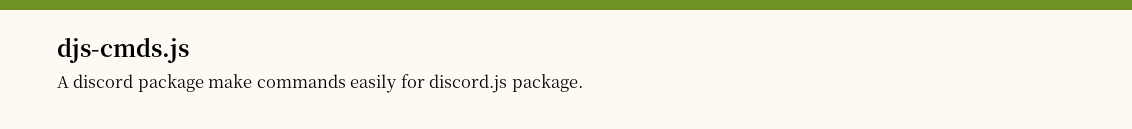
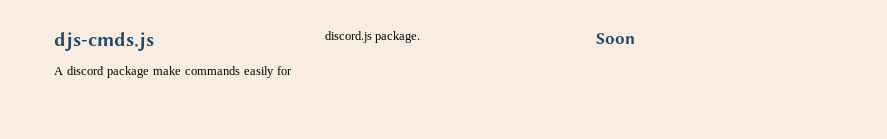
+ Soon

